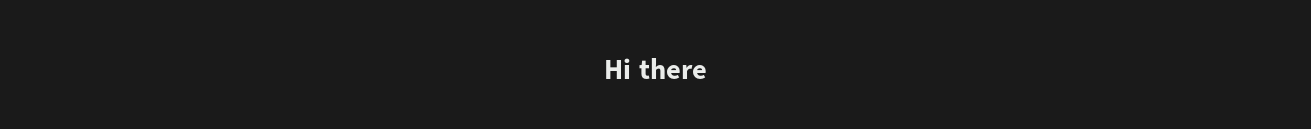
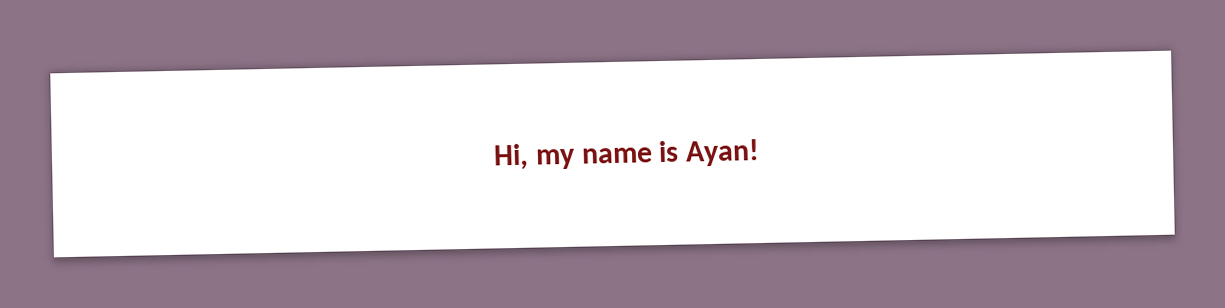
- Hi there
+ Hi, my name is Ayan!

